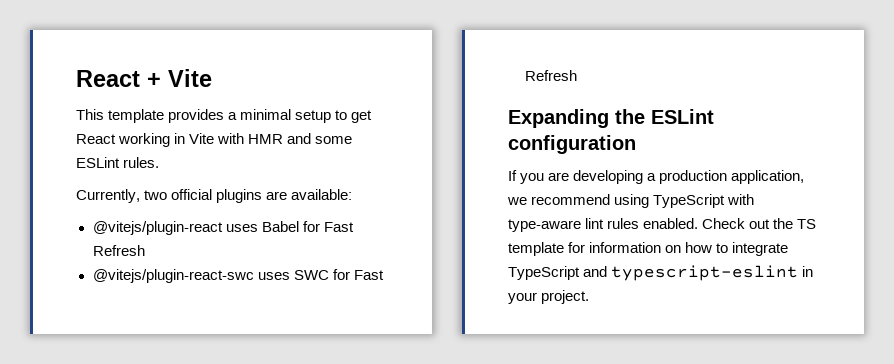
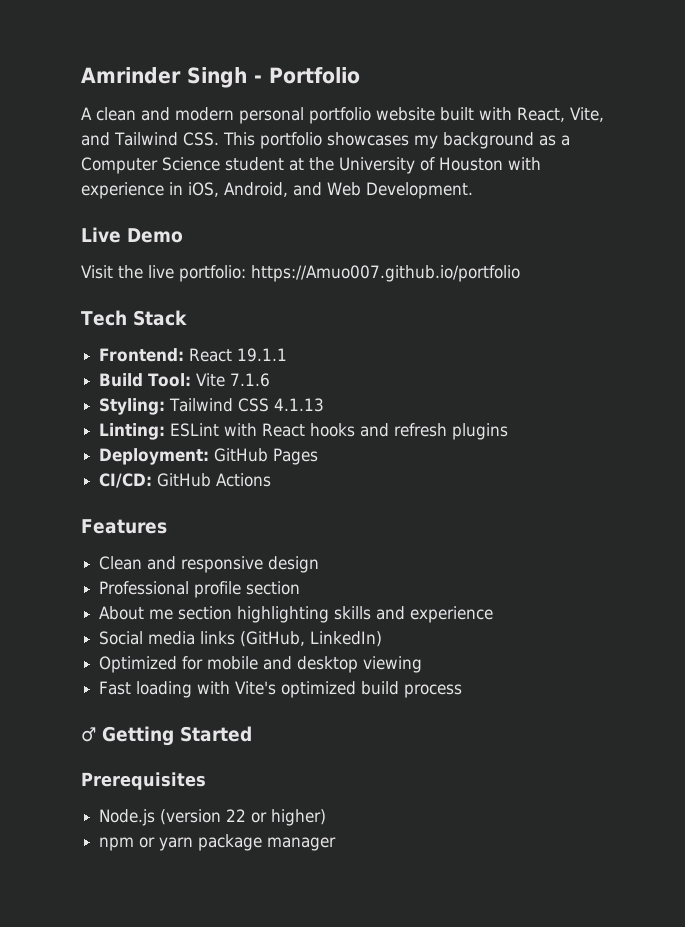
- React + Vite
- This template provides a minimal setup to get React working in Vite with HMR and some ESLint rules.
- Currently, two official plugins are available:
- @vitejs/plugin-react uses Babel for Fast Refresh
- @vitejs/plugin-react-swc uses SWC for Fast Refresh
- Expanding the ESLint configuration
- If you are developing a production application, we recommend using TypeScript with type-aware lint rules enabled. Check out the TS template for information on how to integrate TypeScript and typescript-eslint in your project.
+ Amrinder Singh - Portfolio
+ A clean and modern personal portfolio website built with React, Vite, and Tailwind CSS. This portfolio showcases my background as a Computer Science student at the University of Houston with experience in iOS, Android, and Web Development.
+ Live Demo
+ Visit the live portfolio: https://Amuo007.github.io/portfolio
+ Tech Stack
+ Frontend: React 19.1.1
+ Build Tool: Vite 7.1.6
+ Styling: Tailwind CSS 4.1.13
+ Linting: ESLint with React hooks and refresh plugins
+ Deployment: GitHub Pages
+ CI/CD: GitHub Actions
+ Features
+ Clean and responsive design
+ Professional profile section
+ About me section highlighting skills and experience
+ Social media links (GitHub, LinkedIn)
+ Optimized for mobile and desktop viewing
+ Fast loading with Vite's optimized build process
+ ♂ Getting Started
+ Prerequisites
+ Node.js (version 22 or higher)
+ npm or yarn package manager

